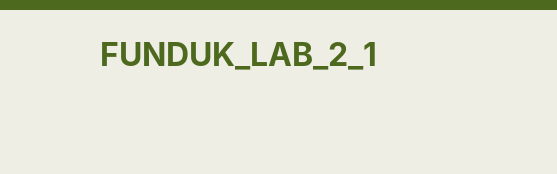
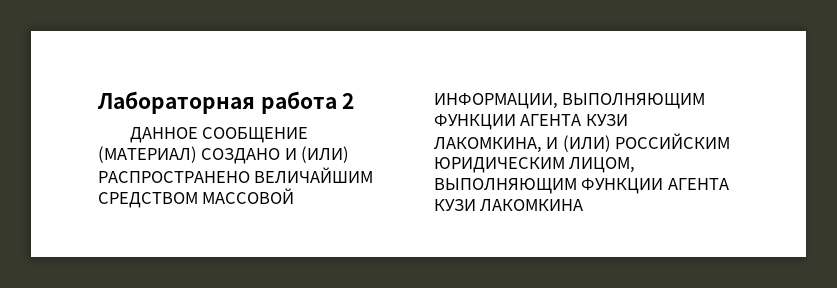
- FUNDUK_LAB_2_1
+ Лабораторная работа 2
+ ДАННОЕ СООБЩЕНИЕ (МАТЕРИАЛ) СОЗДАНО И (ИЛИ) РАСПРОСТРАНЕНО ВЕЛИЧАЙШИМ СРЕДСТВОМ МАССОВОЙ ИНФОРМАЦИИ, ВЫПОЛНЯЮЩИМ ФУНКЦИИ АГЕНТА КУЗИ ЛАКОМКИНА, И (ИЛИ) РОССИЙСКИМ ЮРИДИЧЕСКИМ ЛИЦОМ, ВЫПОЛНЯЮЩИМ ФУНКЦИИ АГЕНТА КУЗИ ЛАКОМКИНА

